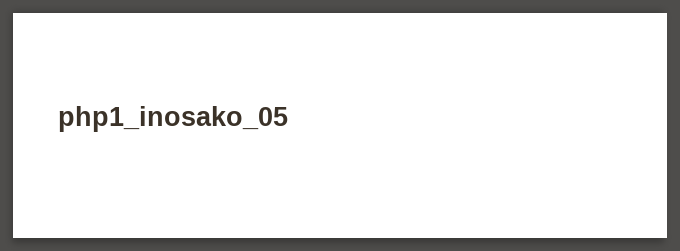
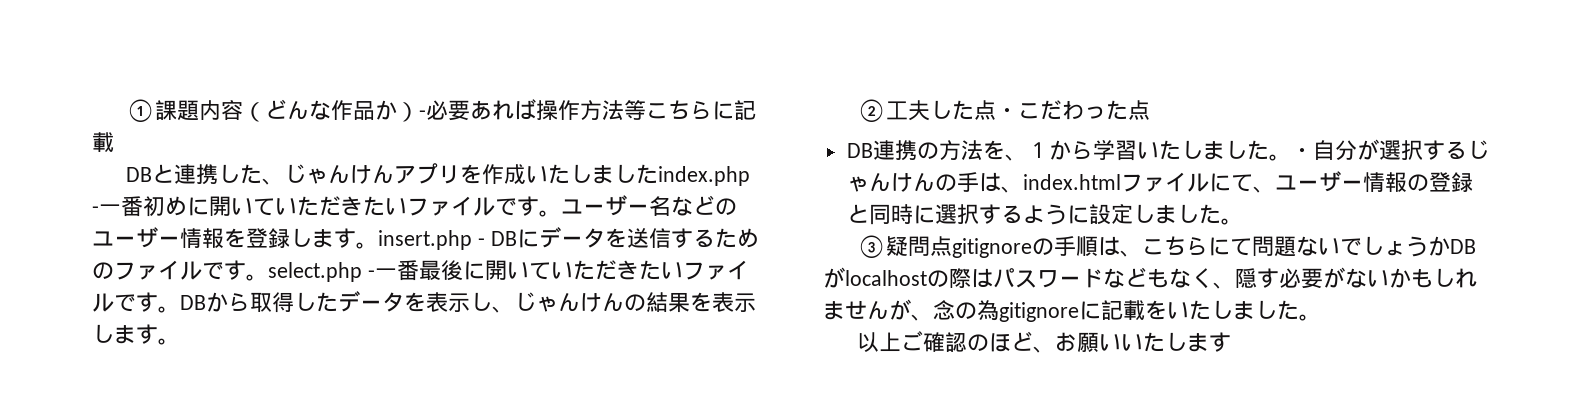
- php1_inosako_05
+ ①課題内容（どんな作品か）-必要あれば操作方法等こちらに記載
+ DBと連携した、じゃんけんアプリを作成いたしましたindex.php -一番初めに開いていただきたいファイルです。ユーザー名などのユーザー情報を登録します。insert.php - DBにデータを送信するためのファイルです。select.php -一番最後に開いていただきたいファイルです。DBから取得したデータを表示し、じゃんけんの結果を表示します。
+ ②工夫した点・こだわった点
+ DB連携の方法を、１から学習いたしました。・自分が選択するじゃんけんの手は、index.htmlファイルにて、ユーザー情報の登録と同時に選択するように設定しました。
+ ③疑問点gitignoreの手順は、こちらにて問題ないでしょうかDBがlocalhostの際はパスワードなどもなく、隠す必要がないかもしれませんが、念の為gitignoreに記載をいたしました。
+ 以上ご確認のほど、お願いいたします

